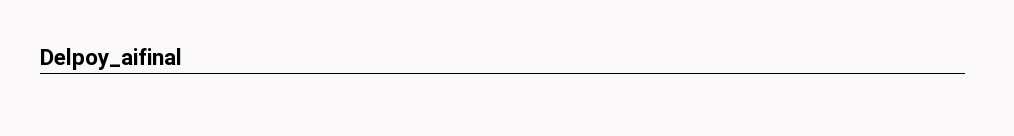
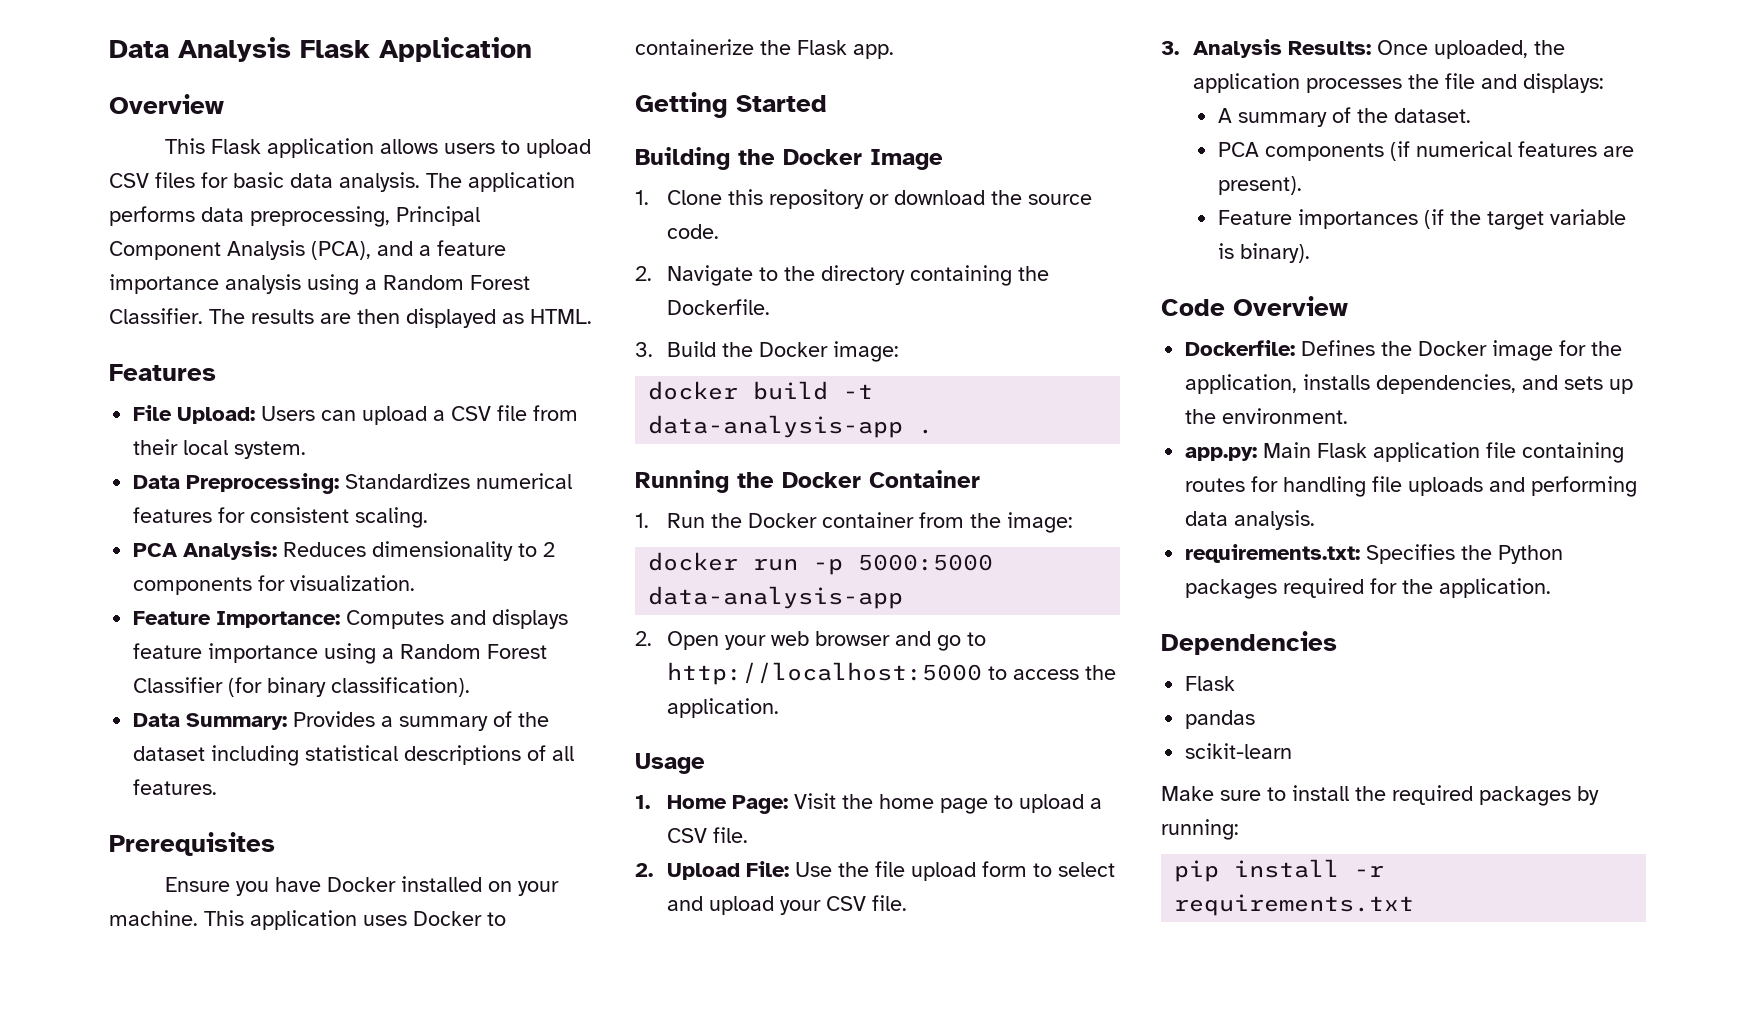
- Delpoy_aifinal
+ Data Analysis Flask Application
+ Overview
+ This Flask application allows users to upload CSV files for basic data analysis. The application performs data preprocessing, Principal Component Analysis (PCA), and a feature importance analysis using a Random Forest Classifier. The results are then displayed as HTML.
+ Features
+ File Upload: Users can upload a CSV file from their local system.
+ Data Preprocessing: Standardizes numerical features for consistent scaling.
+ PCA Analysis: Reduces dimensionality to 2 components for visualization.
+ Feature Importance: Computes and displays feature importance using a Random Forest Classifier (for binary classification).
+ Data Summary: Provides a summary of the dataset including statistical descriptions of all features.
+ Prerequisites
+ Ensure you have Docker installed on your machine. This application uses Docker to containerize the Flask app.
+ Getting Started
+ Building the Docker Image
+ 1. Clone this repository or download the source code.
+ 2. Navigate to the directory containing the Dockerfile.
+ 3. Build the Docker image:
+ docker build -t data-analysis-app .
+ Running the Docker Container
+ 1. Run the Docker container from the image:
+ docker run -p 5000:5000 data-analysis-app
+ 2. Open your web browser and go to http://localhost:5000 to access the application.
+ Usage
+ 1. Home Page: Visit the home page to upload a CSV file.
+ 2. Upload File: Use the file upload form to select and upload your CSV file.
+ 3. Analysis Results: Once uploaded, the application processes the file and displays:
+ A summary of the dataset.
+ PCA components (if numerical features are present).
+ Feature importances (if the target variable is binary).
+ Code Overview
+ Dockerfile: Defines the Docker image for the application, installs dependencies, and sets up the environment.
+ app.py: Main Flask application file containing routes for handling file uploads and performing data analysis.
+ requirements.txt: Specifies the Python packages required for the application.
+ Dependencies
+ Flask
+ pandas
+ scikit-learn
+ Make sure to install the required packages by running:
+ pip install -r requirements.txt

